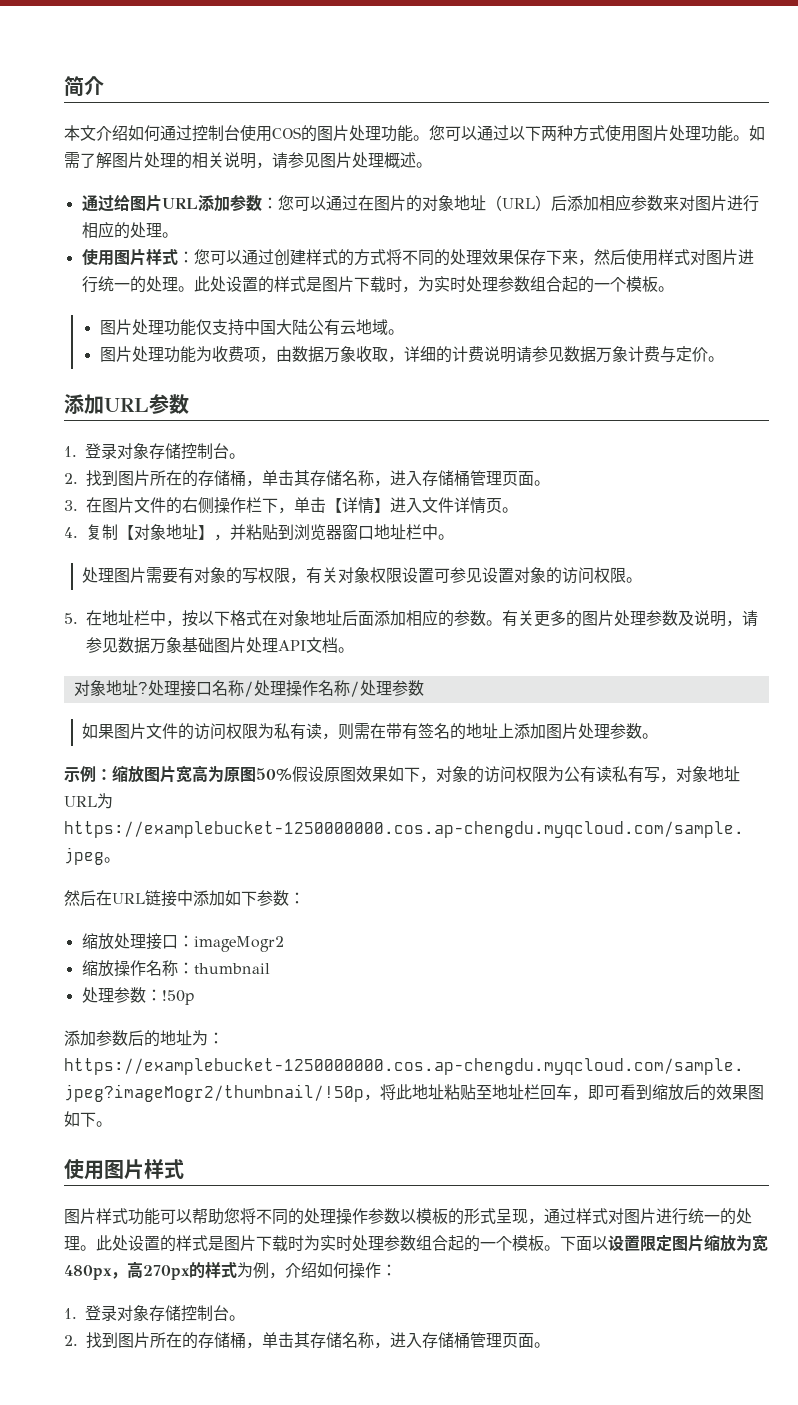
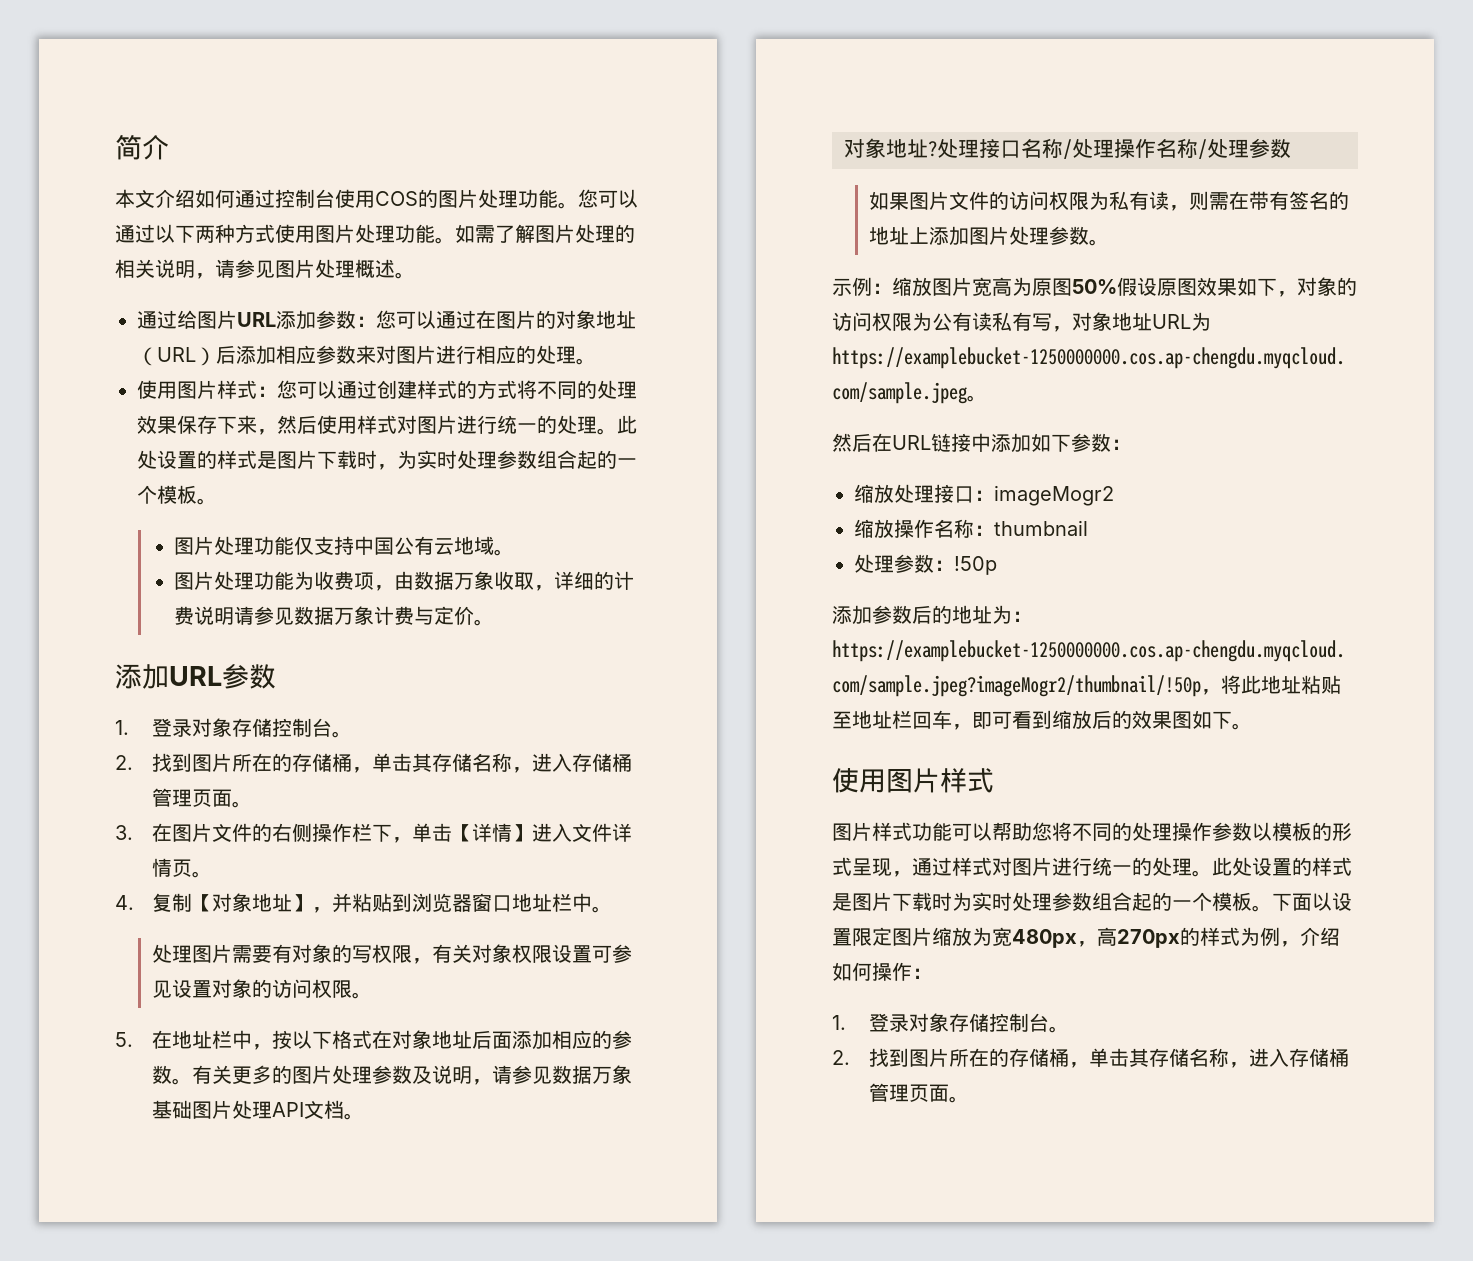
- 图片处理功能仅支持中国大陆公有云地域。
+ 图片处理功能仅支持中国公有云地域。

